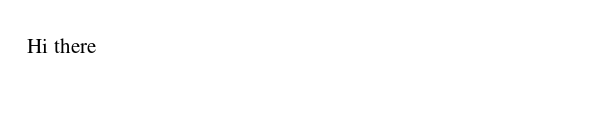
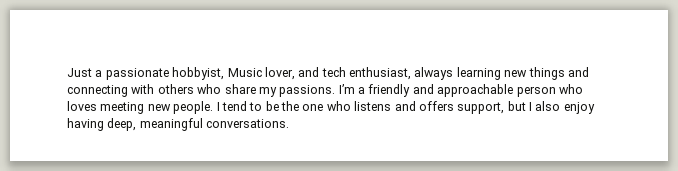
- Hi there
+ Just a passionate hobbyist, Music lover, and tech enthusiast, always learning new things and connecting with others who share my passions. I’m a friendly and approachable person who loves meeting new people. I tend to be the one who listens and offers support, but I also enjoy having deep, meaningful conversations.

